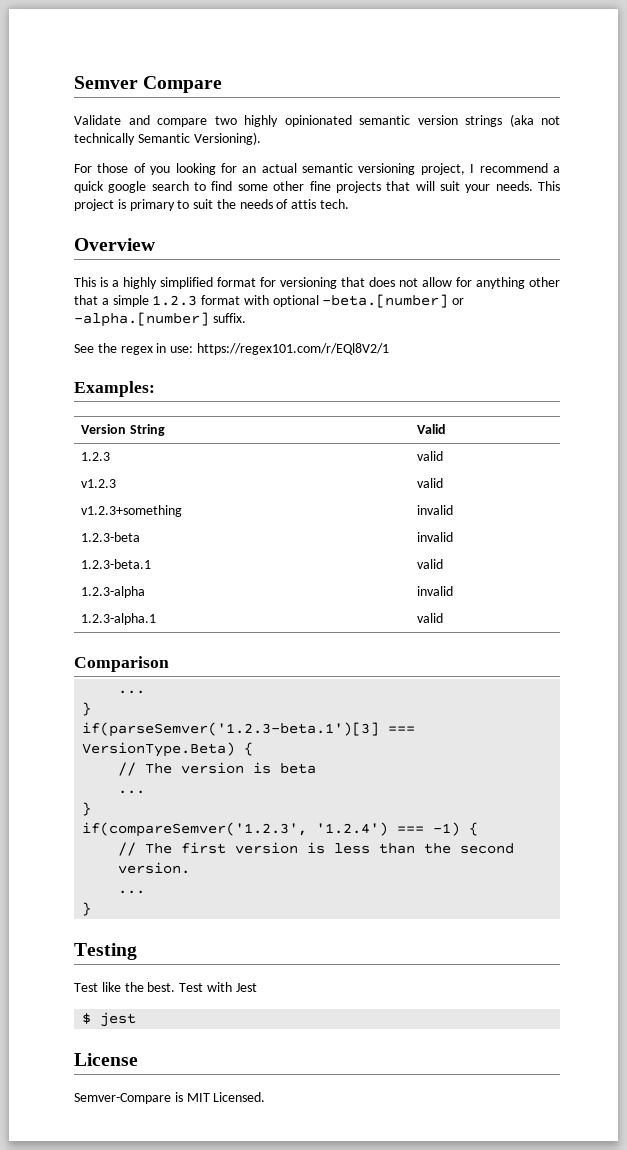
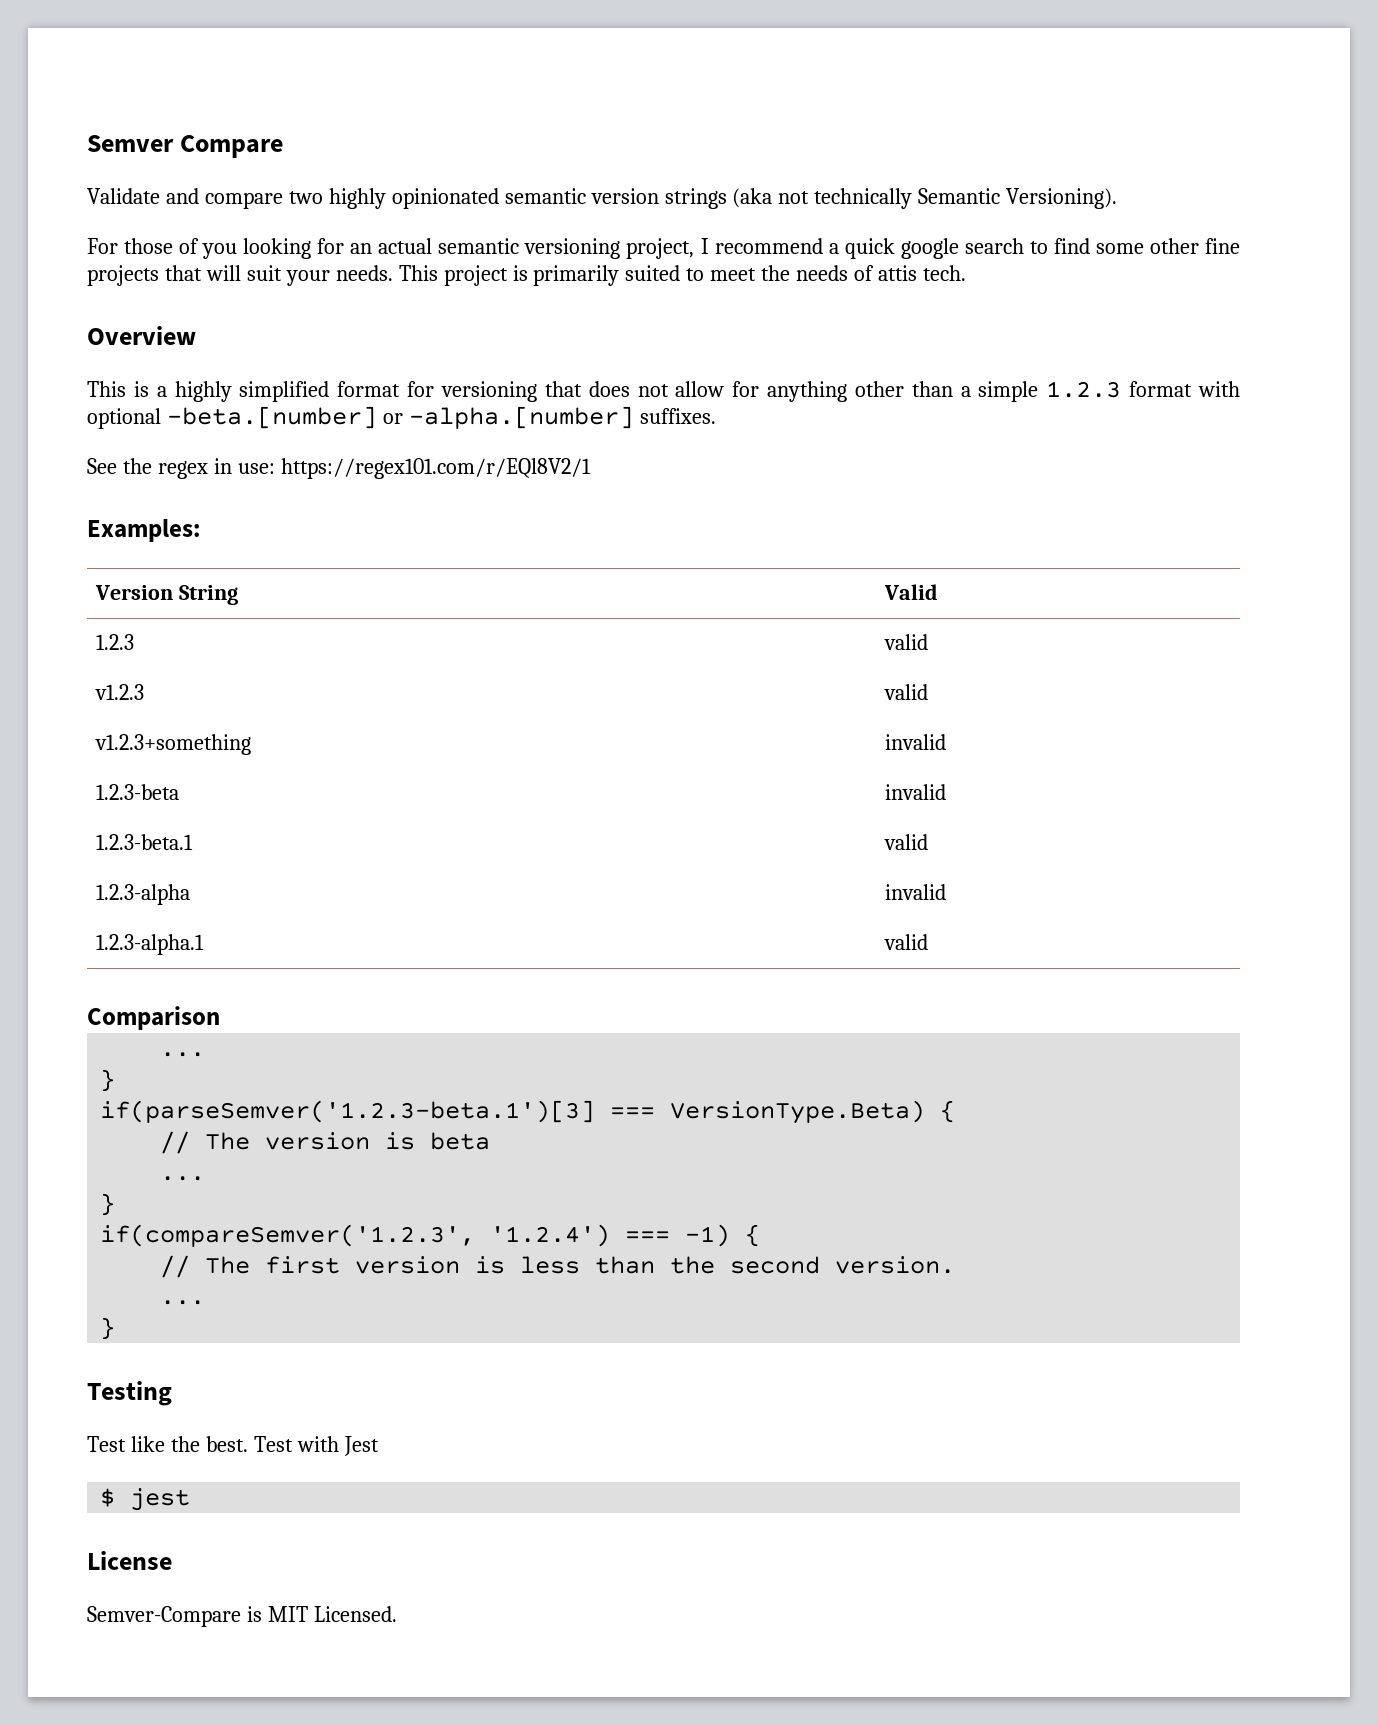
- This project is primary to suit the needs of attis tech.
+ This project is primarily suited to meet the needs of attis tech.
- This is a highly simplified format for versioning that does not allow for anything other that a simple 1.2.3 format with optional -beta.[number] or -alpha.[number] suffix.
+ This is a highly simplified format for versioning that does not allow for anything other than a simple 1.2.3 format with optional -beta.[number] or -alpha.[number] suffixes.

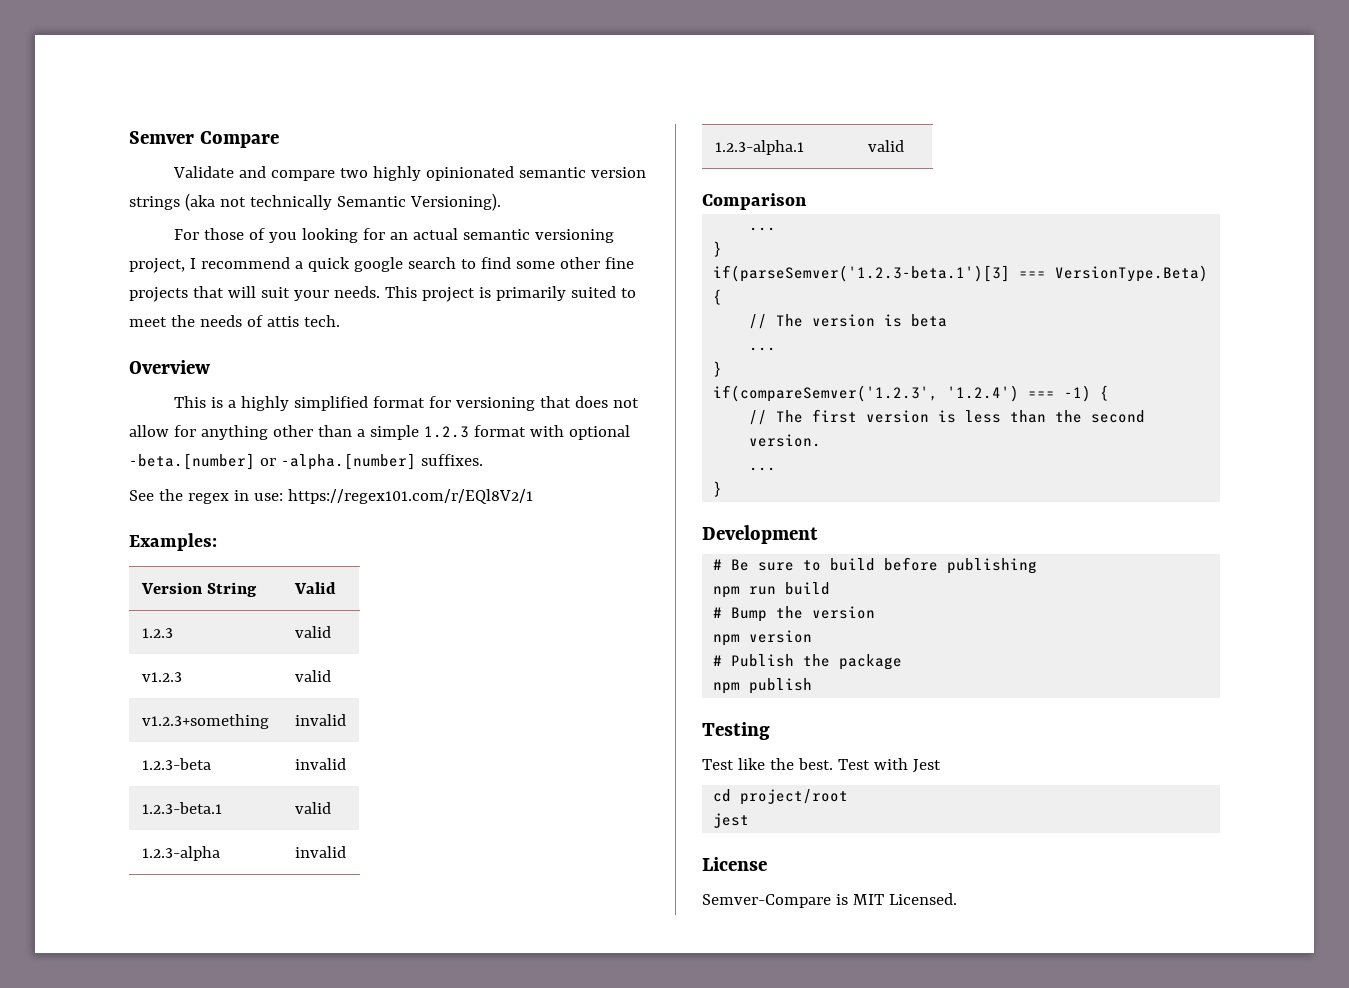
+ Development
+ # Be sure to build before publishing
+ npm run build
+ # Bump the version
+ npm version
+ # Publish the package
+ npm publish
- $ jest
+ cd project/root
+ jest

